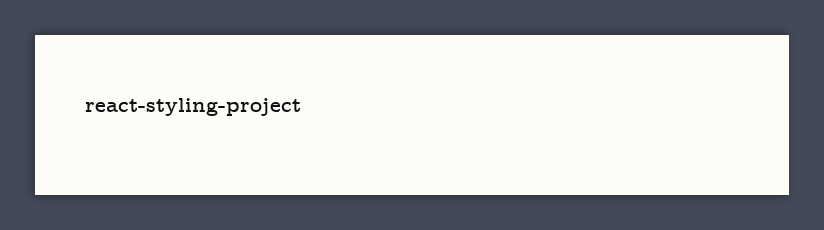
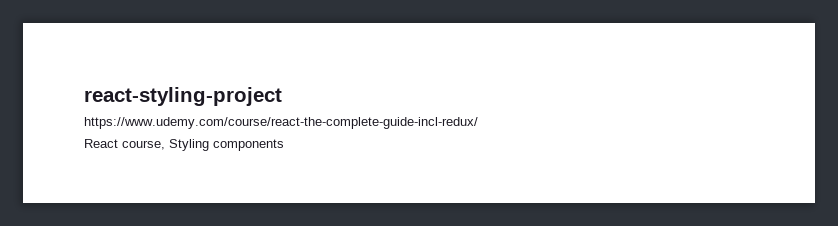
+ https://www.udemy.com/course/react-the-complete-guide-incl-redux/
+ React course, Styling components

